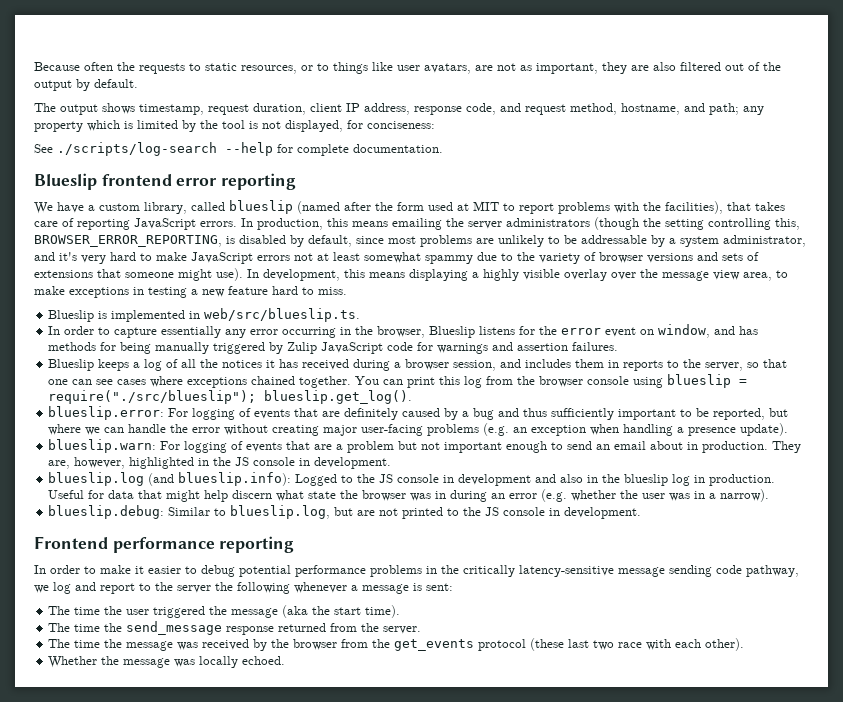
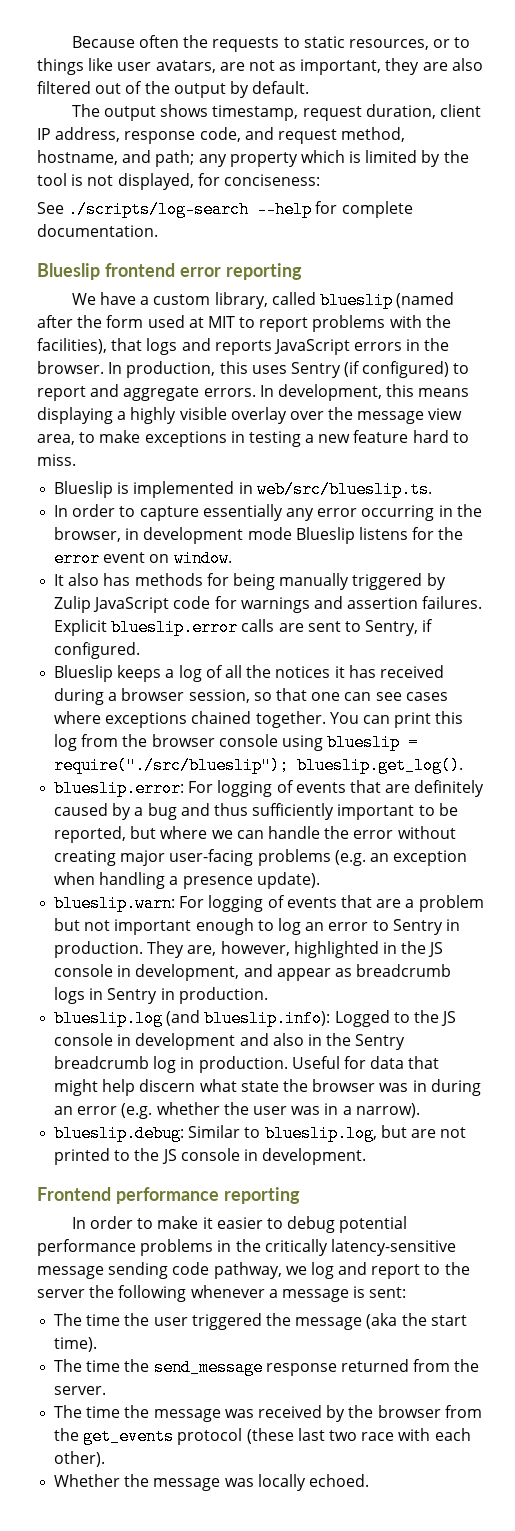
- We have a custom library, called blueslip (named after the form used at MIT to report problems with the facilities), that takes care of reporting JavaScript errors. In production, this means emailing the server administrators (though the setting controlling this, BROWSER_ERROR_REPORTING, is disabled by default, since most problems are unlikely to be addressable by a system administrator, and it's very hard to make JavaScript errors not at least somewhat spammy due to the variety of browser versions and sets of extensions that someone might use).
+ We have a custom library, called blueslip (named after the form used at MIT to report problems with the facilities), that logs and reports JavaScript errors in the browser. In production, this uses Sentry (if configured) to report and aggregate errors.
- In order to capture essentially any error occurring in the browser, Blueslip listens for the error event on window, and has methods for being manually triggered by Zulip JavaScript code for warnings and assertion failures.
+ In order to capture essentially any error occurring in the browser, in development mode Blueslip listens for the error event on window.
+ It also has methods for being manually triggered by Zulip JavaScript code for warnings and assertion failures. Explicit blueslip.error calls are sent to Sentry, if configured.
- Blueslip keeps a log of all the notices it has received during a browser session, and includes them in reports to the server, so that one can see cases where exceptions chained together.
+ Blueslip keeps a log of all the notices it has received during a browser session, so that one can see cases where exceptions chained together.
- blueslip.warn: For logging of events that are a problem but not important enough to send an email about in production.
+ blueslip.warn: For logging of events that are a problem but not important enough to log an error to Sentry in production.
- They are, however, highlighted in the JS console in development.
+ They are, however, highlighted in the JS console in development, and appear as breadcrumb logs in Sentry in production.
- blueslip.log (and blueslip.info): Logged to the JS console in development and also in the blueslip log in production.
+ blueslip.log (and blueslip.info): Logged to the JS console in development and also in the Sentry breadcrumb log in production.

